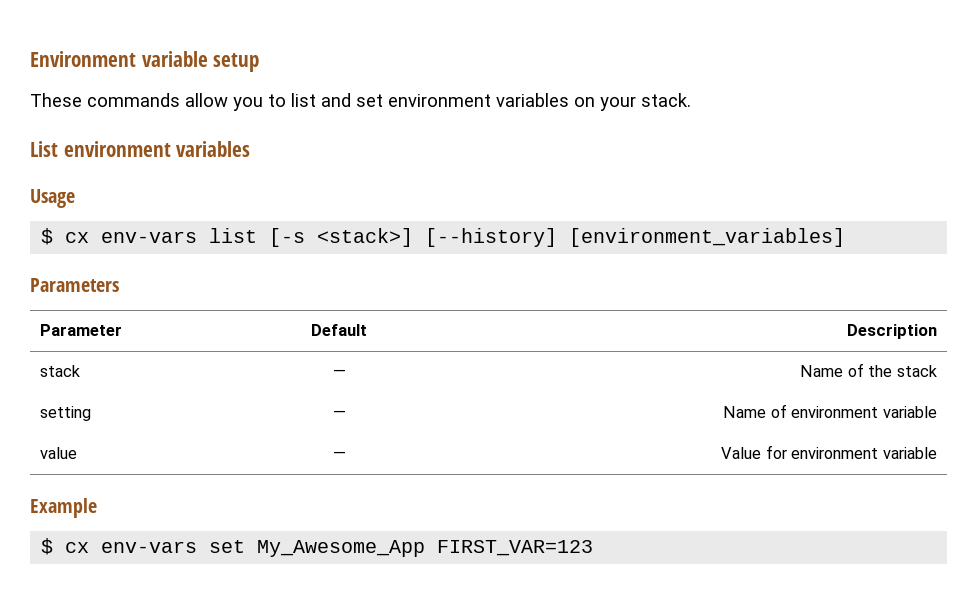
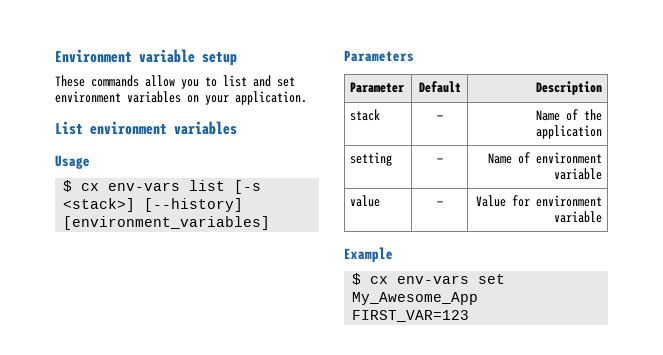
- These commands allow you to list and set environment variables on your stack.
+ These commands allow you to list and set environment variables on your application.
- stack | — | Name of the stack
+ stack | — | Name of the application

